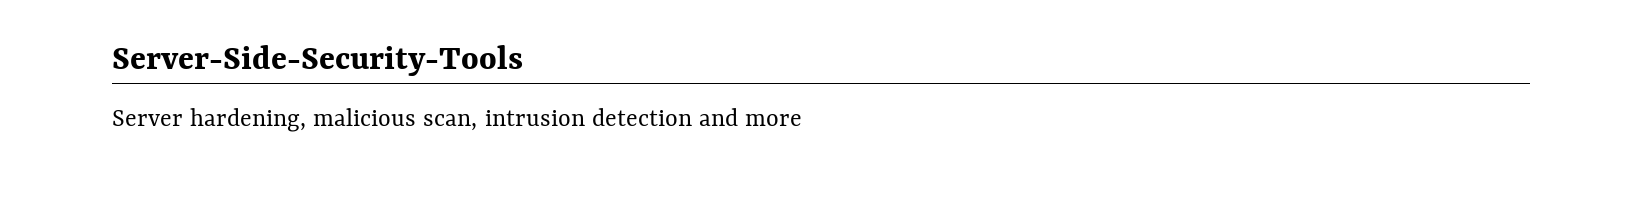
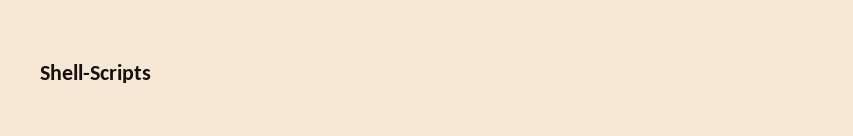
- Server-Side-Security-Tools
- Server hardening, malicious scan, intrusion detection and more
+ Shell-Scripts

